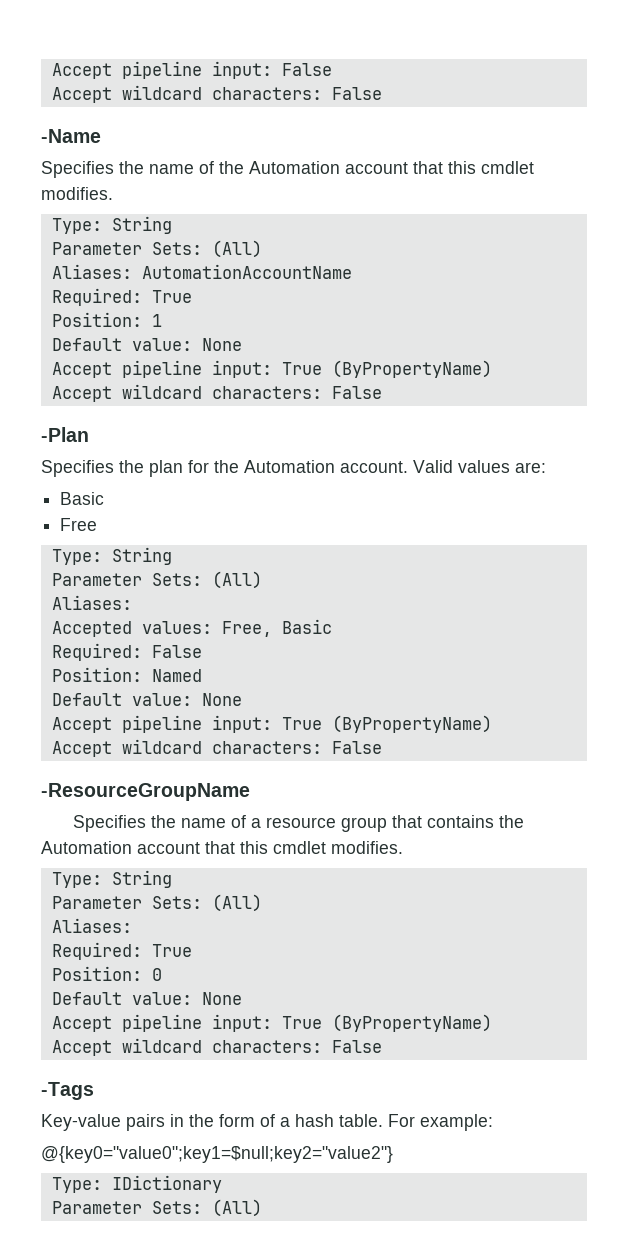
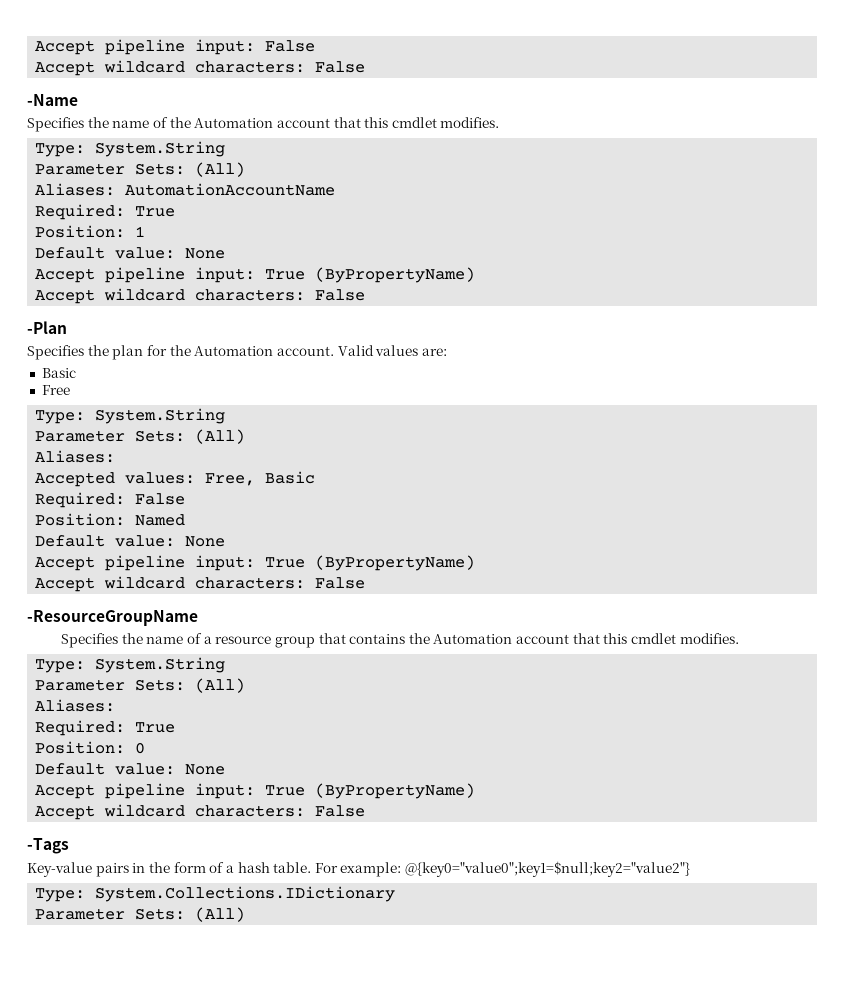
  Specifies the name of the Automation account that this cmdlet modifies.
- Type: String
+ Type: System.String
  Free
- Type: String
+ Type: System.String
  Specifies the name of a resource group that contains the Automation account that this cmdlet modifies.
- Type: String
+ Type: System.String
- For example:
- @{key0="value0";key1=$null;key2="value2"}
+ For example: @{key0="value0";key1=$null;key2="value2"}
- Type: IDictionary
+ Type: System.Collections.IDictionary

